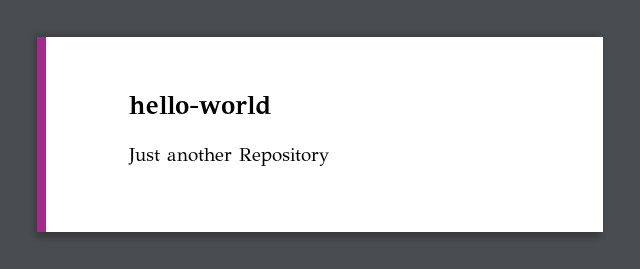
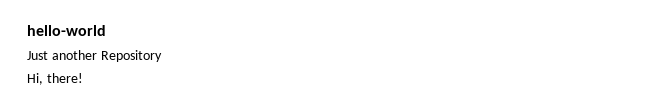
+ Hi, there!

